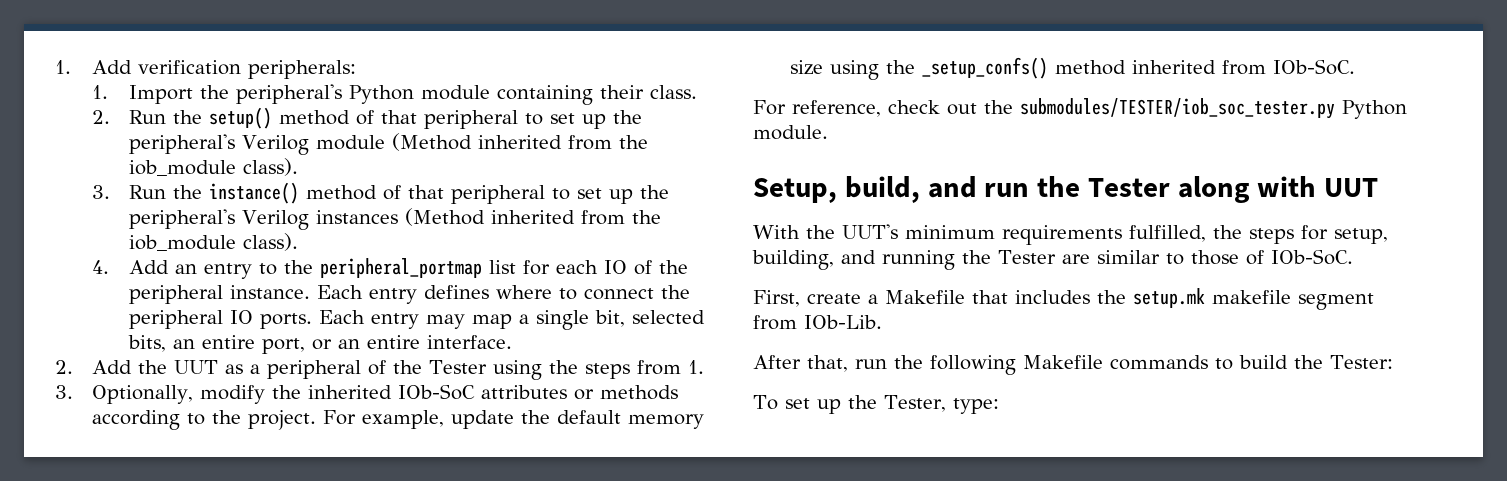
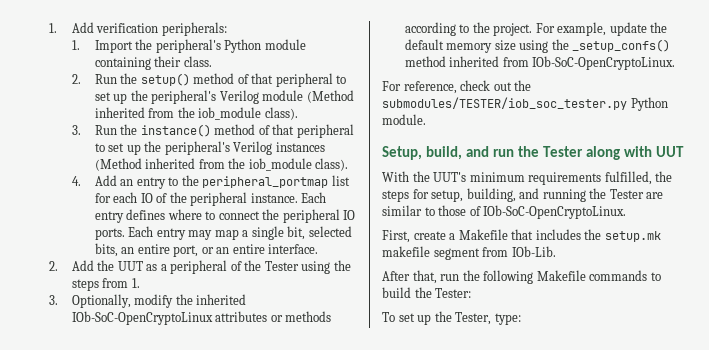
- 3. Optionally, modify the inherited IOb-SoC attributes or methods according to the project.
+ 3. Optionally, modify the inherited IOb-SoC-OpenCryptoLinux attributes or methods according to the project.
- For example, update the default memory size using the _setup_confs() method inherited from IOb-SoC.
+ For example, update the default memory size using the _setup_confs() method inherited from IOb-SoC-OpenCryptoLinux.
- With the UUT's minimum requirements fulfilled, the steps for setup, building, and running the Tester are similar to those of IOb-SoC.
+ With the UUT's minimum requirements fulfilled, the steps for setup, building, and running the Tester are similar to those of IOb-SoC-OpenCryptoLinux.

